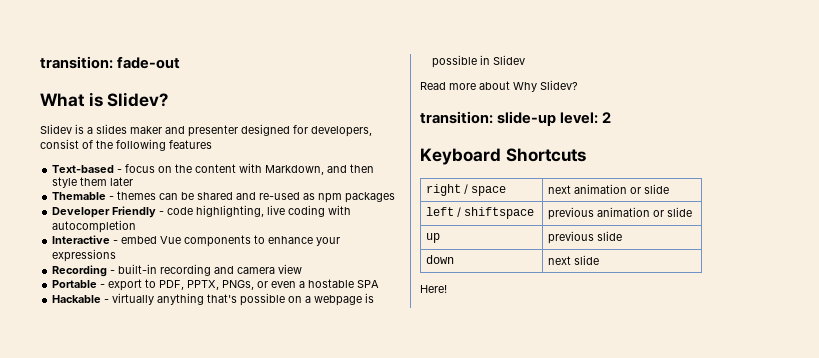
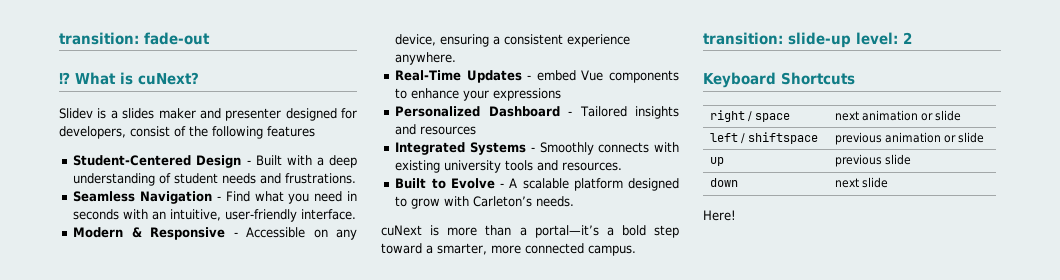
- What is Slidev?
+ ⁉ What is cuNext?
- Text-based - focus on the content with Markdown, and then style them later
- Themable - themes can be shared and re-used as npm packages
- Developer Friendly - code highlighting, live coding with autocompletion
- Interactive - embed Vue components to enhance your expressions
+ Student-Centered Design - Built with a deep understanding of student needs and frustrations.
+ Seamless Navigation - Find what you need in seconds with an intuitive, user-friendly interface.
+ Modern & Responsive - Accessible on any device, ensuring a consistent experience anywhere.
+ Real-Time Updates - embed Vue components to enhance your expressions
- Recording - built-in recording and camera view
- Portable - export to PDF, PPTX, PNGs, or even a hostable SPA
- Hackable - virtually anything that's possible on a webpage is possible in Slidev
- Read more about Why Slidev?
+ Personalized Dashboard - Tailored insights and resources
+ Integrated Systems - Smoothly connects with existing university tools and resources.
+ Built to Evolve - A scalable platform designed to grow with Carleton’s needs.
+ cuNext is more than a portal—it’s a bold step toward a smarter, more connected campus.

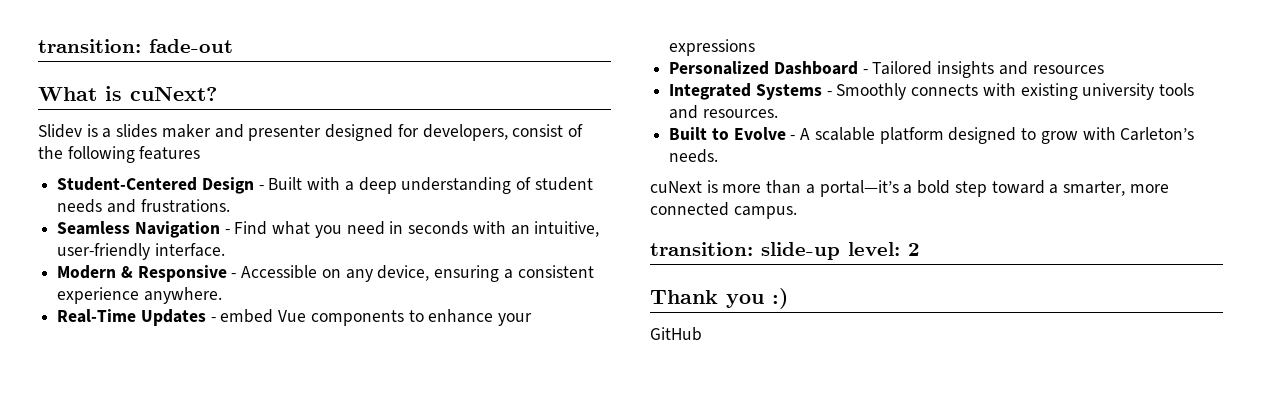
- ⁉ What is cuNext?
+ What is cuNext?
- Keyboard Shortcuts
- right / space | next animation or slide
- left / shiftspace | previous animation or slide
- up | previous slide
- down | next slide
- Here!
+ Thank you :)
+ GitHub

